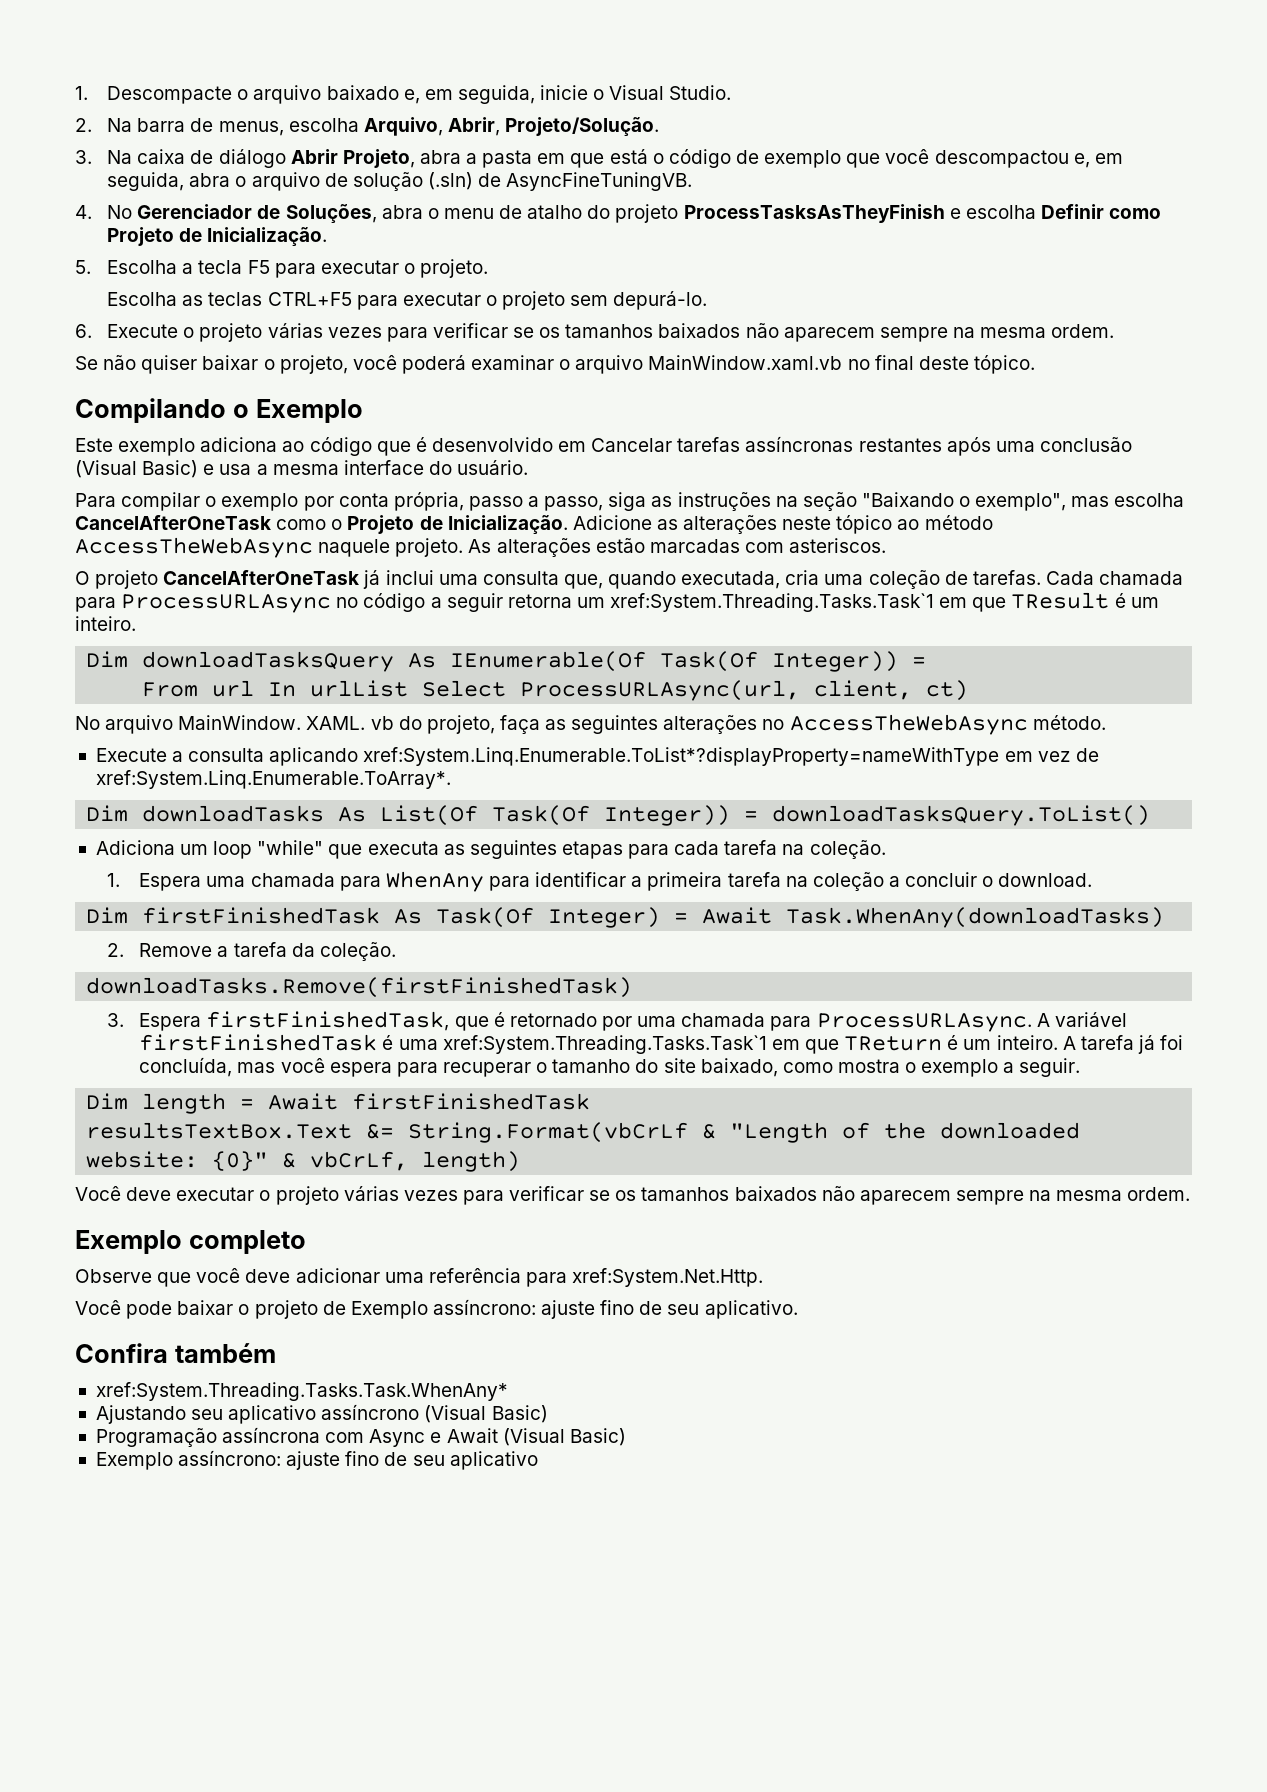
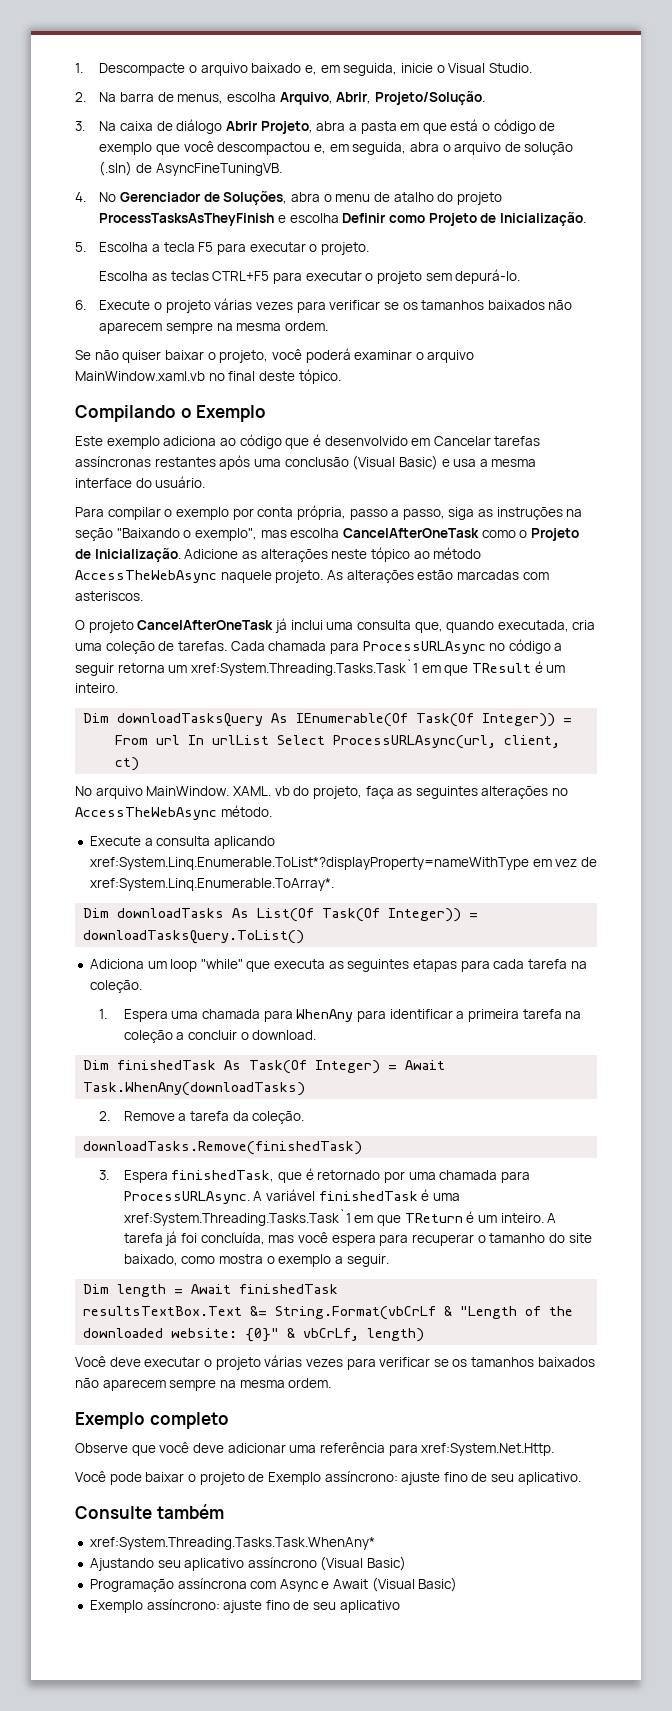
- Dim firstFinishedTask As Task(Of Integer) = Await Task.WhenAny(downloadTasks)
+ Dim finishedTask As Task(Of Integer) = Await Task.WhenAny(downloadTasks)
- downloadTasks.Remove(firstFinishedTask)
+ downloadTasks.Remove(finishedTask)
- 3. Espera firstFinishedTask, que é retornado por uma chamada para ProcessURLAsync.
+ 3. Espera finishedTask, que é retornado por uma chamada para ProcessURLAsync.
- A variável firstFinishedTask é uma xref:System.Threading.Tasks.Task`1 em que TReturn é um inteiro.
+ A variável finishedTask é uma xref:System.Threading.Tasks.Task`1 em que TReturn é um inteiro.
- Dim length = Await firstFinishedTask
+ Dim length = Await finishedTask
- Confira também
+ Consulte também

